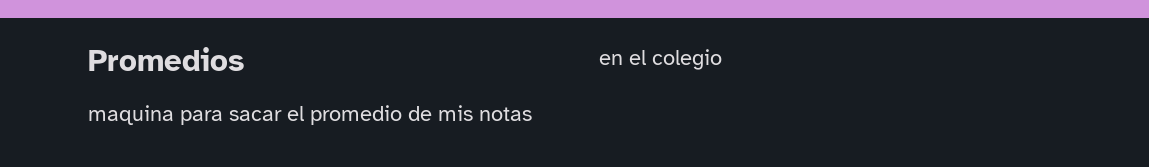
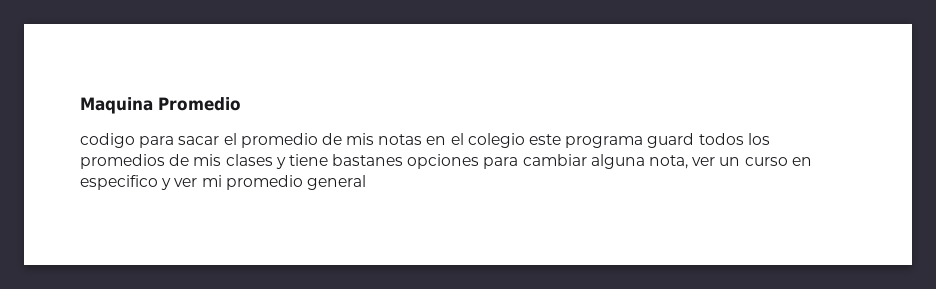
- Promedios
- maquina para sacar el promedio de mis notas en el colegio
+ Maquina Promedio
+ codigo para sacar el promedio de mis notas en el colegio este programa guard todos los promedios de mis clases y tiene bastanes opciones para cambiar alguna nota, ver un curso en especifico y ver mi promedio general

